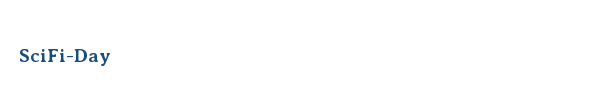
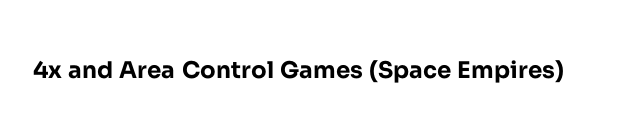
- SciFi-Day
+ 4x and Area Control Games (Space Empires)

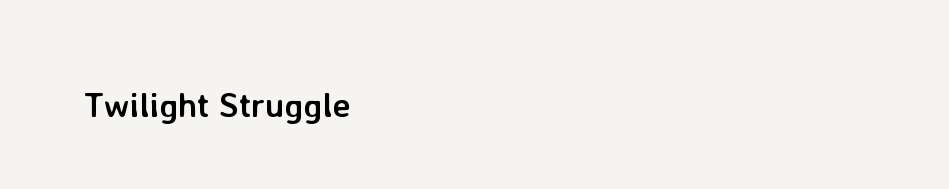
- 4x and Area Control Games (Space Empires)
+ Twilight Struggle

